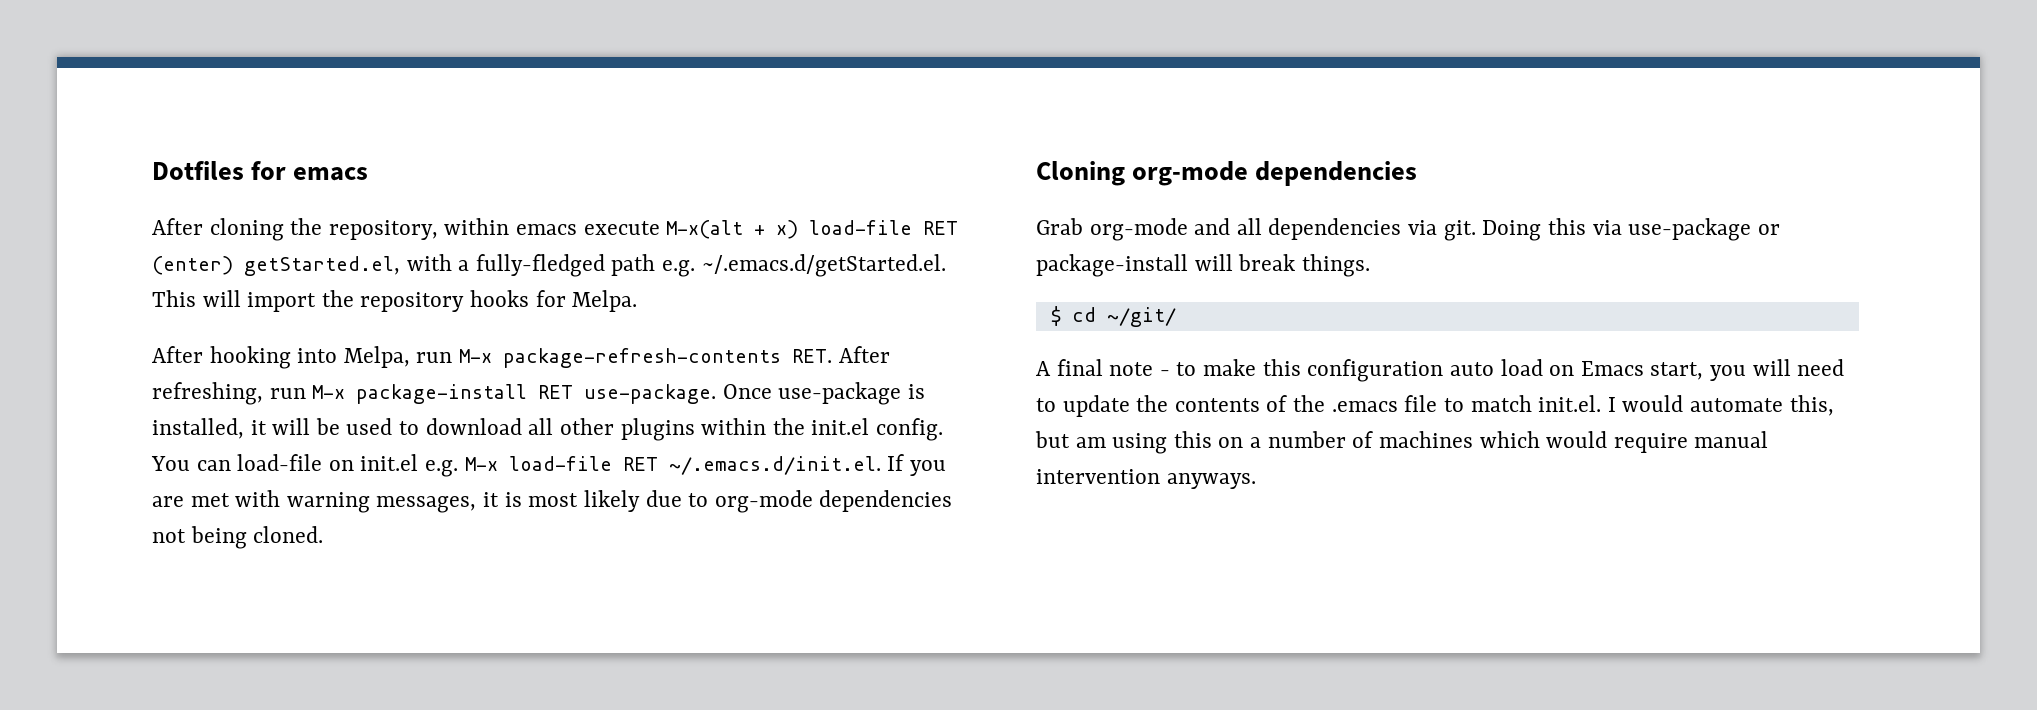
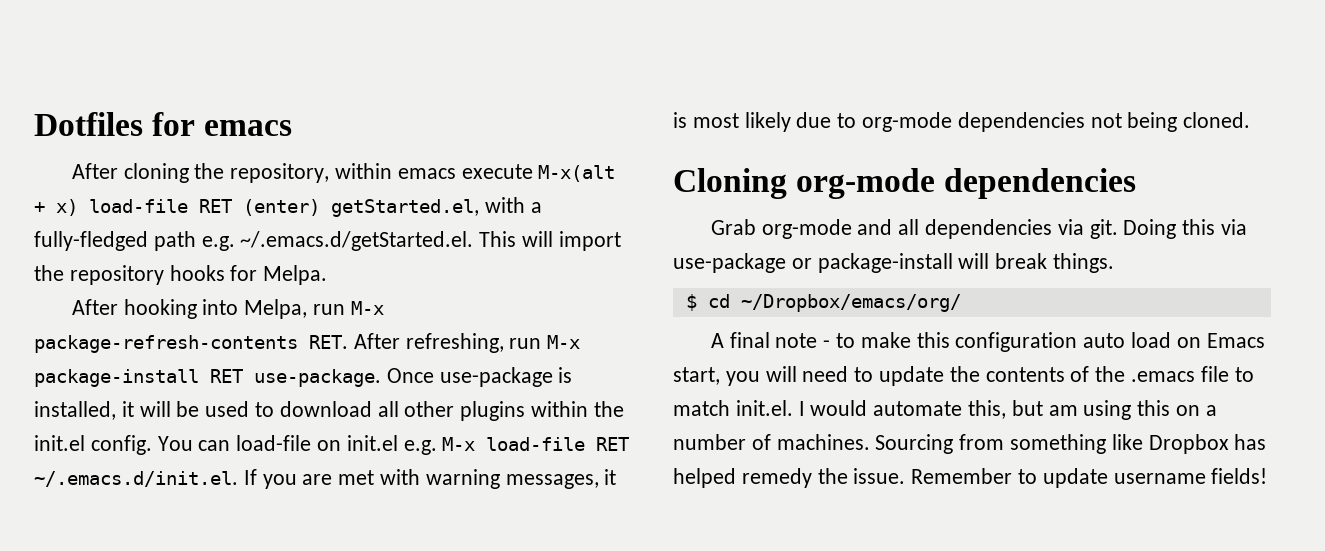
- $ cd ~/git/
+ $ cd ~/Dropbox/emacs/org/
- A final note - to make this configuration auto load on Emacs start, you will need to update the contents of the .emacs file to match init.el. I would automate this, but am using this on a number of machines which would require manual intervention anyways.
+ A final note - to make this configuration auto load on Emacs start, you will need to update the contents of the .emacs file to match init.el. I would automate this, but am using this on a number of machines. Sourcing from something like Dropbox has helped remedy the issue. Remember to update username fields!

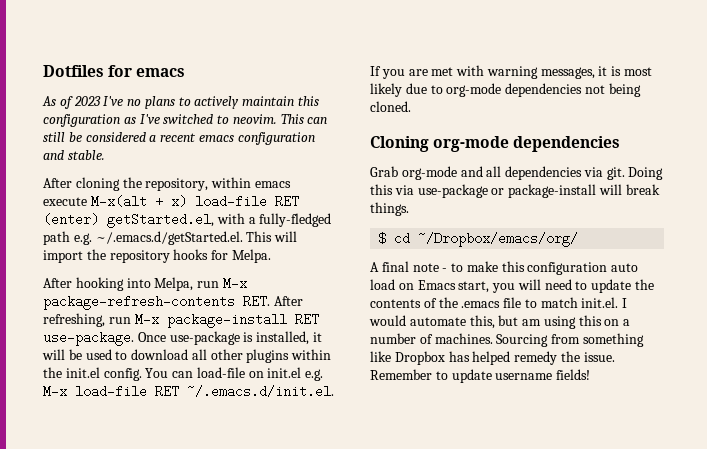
+ As of 2023 I've no plans to actively maintain this configuration as I've switched to neovim. This can still be considered a recent emacs configuration and stable.

